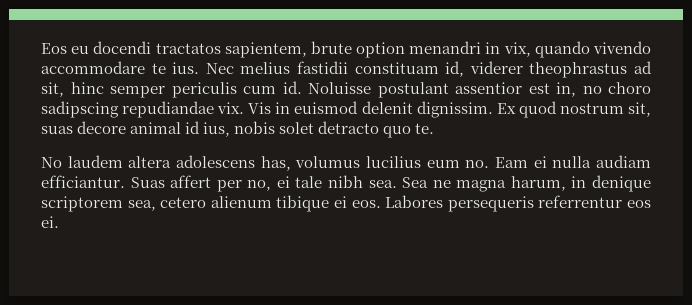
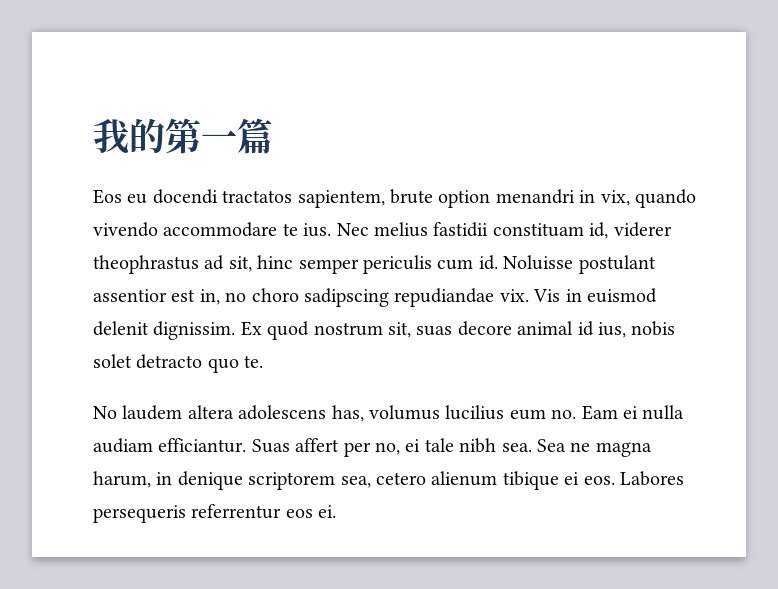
+ 我的第一篇

